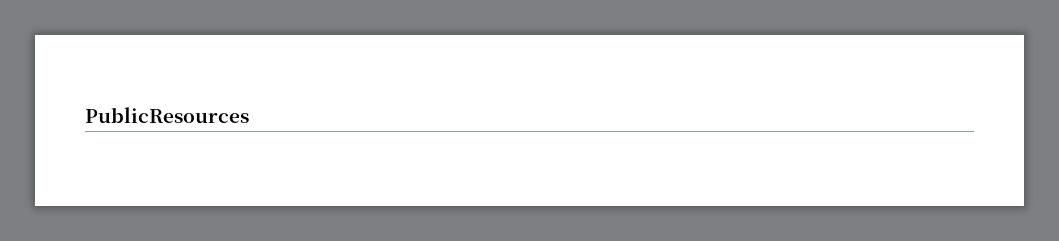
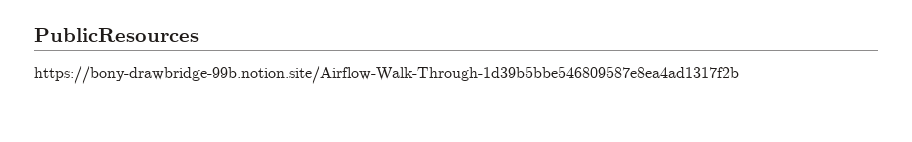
+ https://bony-drawbridge-99b.notion.site/Airflow-Walk-Through-1d39b5bbe546809587e8ea4ad1317f2b

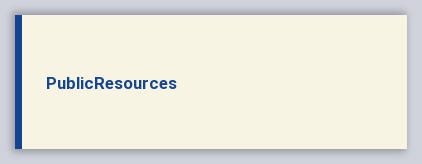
- https://bony-drawbridge-99b.notion.site/Airflow-Walk-Through-1d39b5bbe546809587e8ea4ad1317f2b

